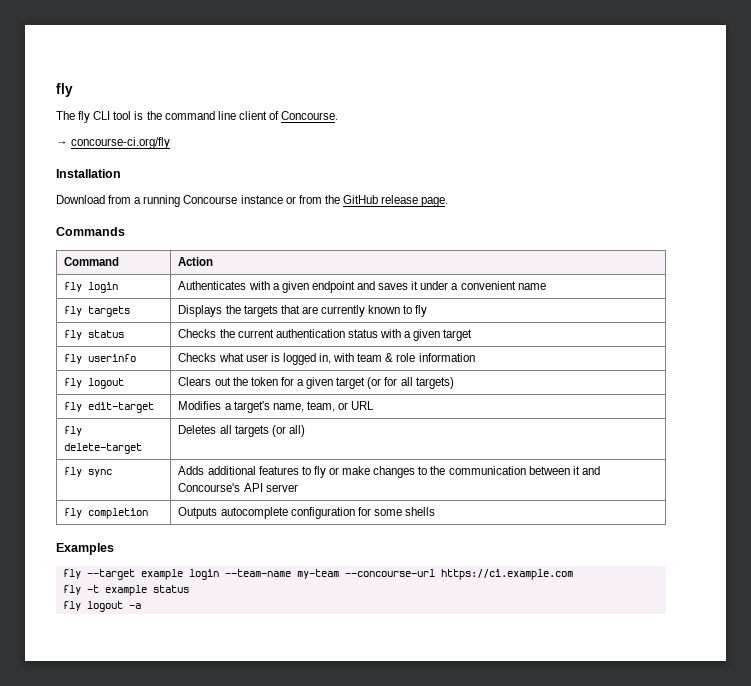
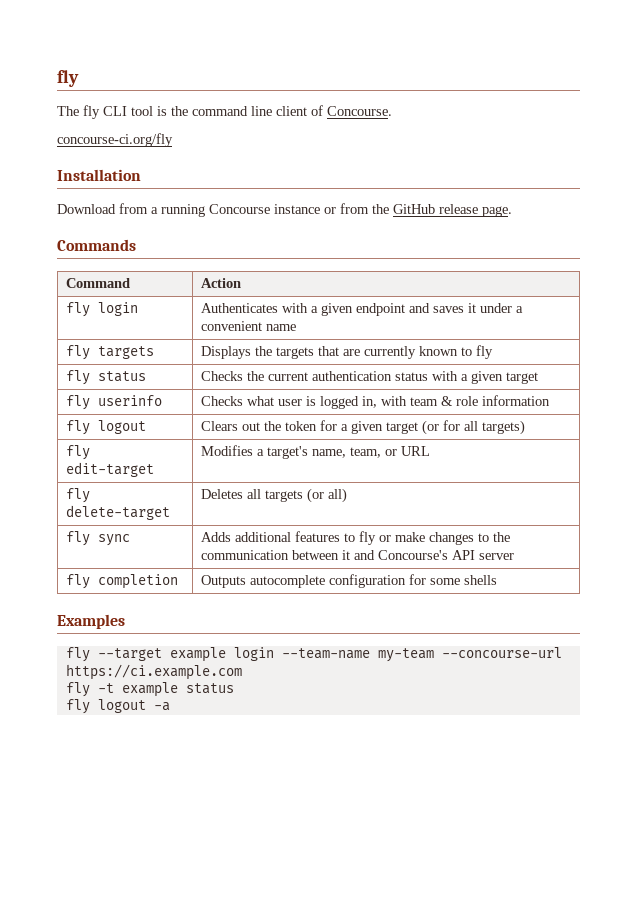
- → concourse-ci.org/fly
+ concourse-ci.org/fly

